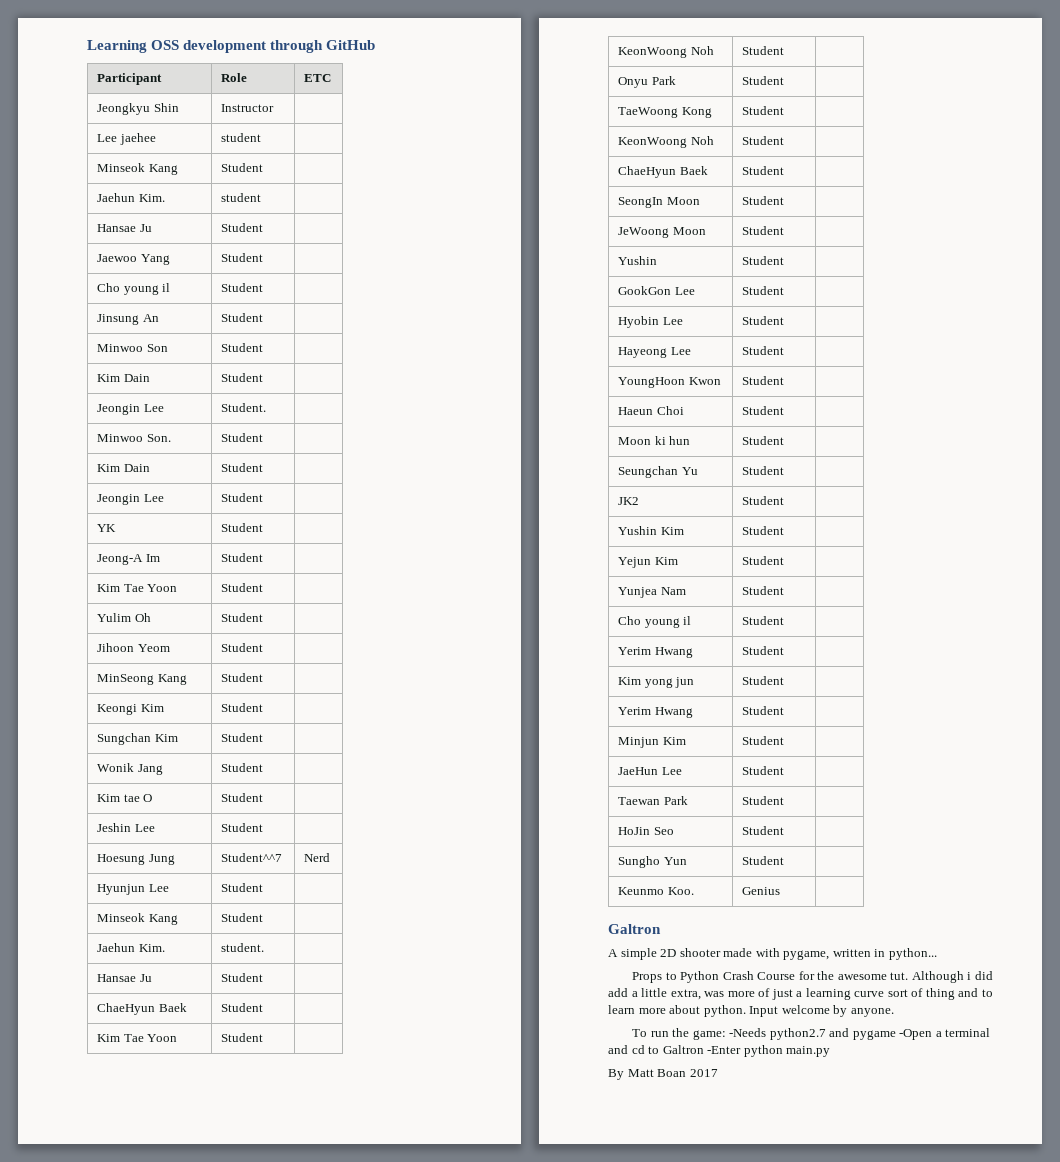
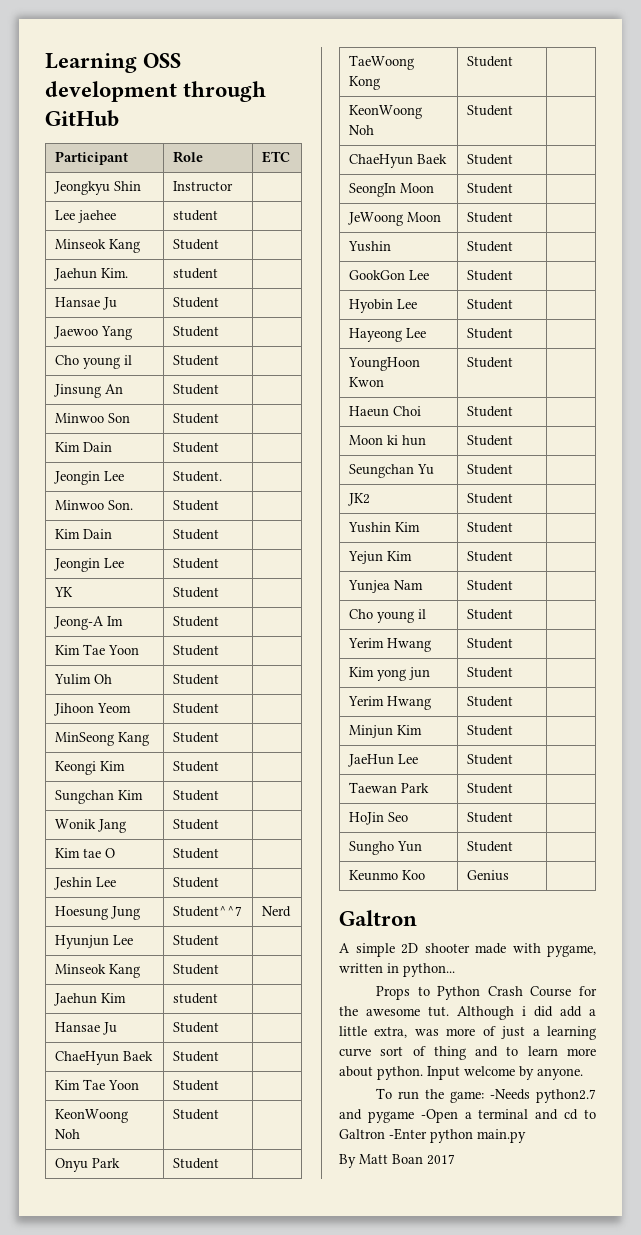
- Jaehun Kim. | student. |
+ Jaehun Kim | student |
- Keunmo Koo. | Genius |
+ Keunmo Koo | Genius |

